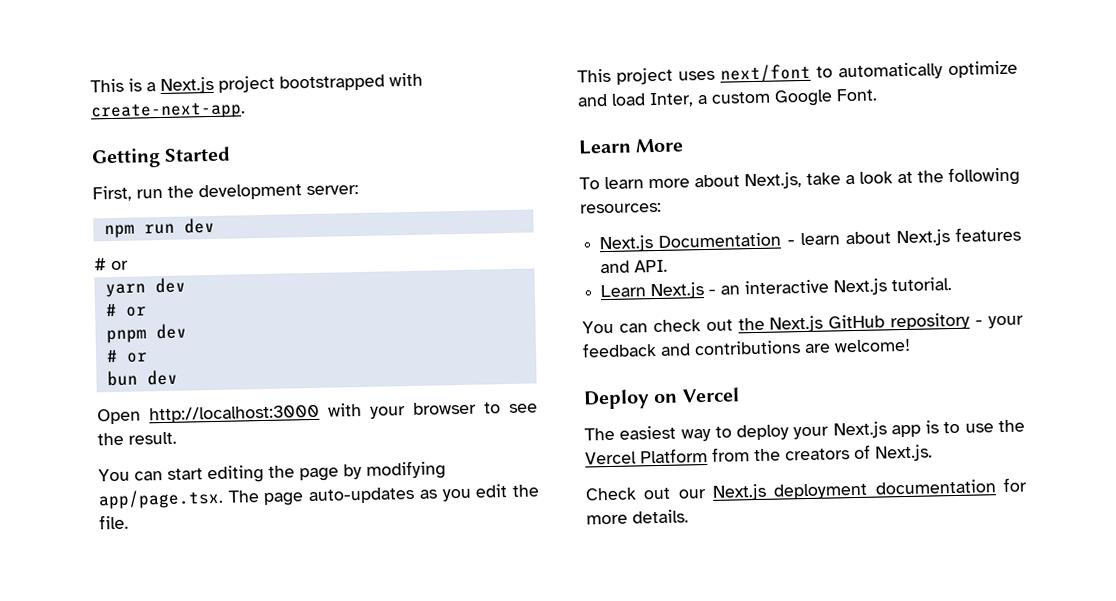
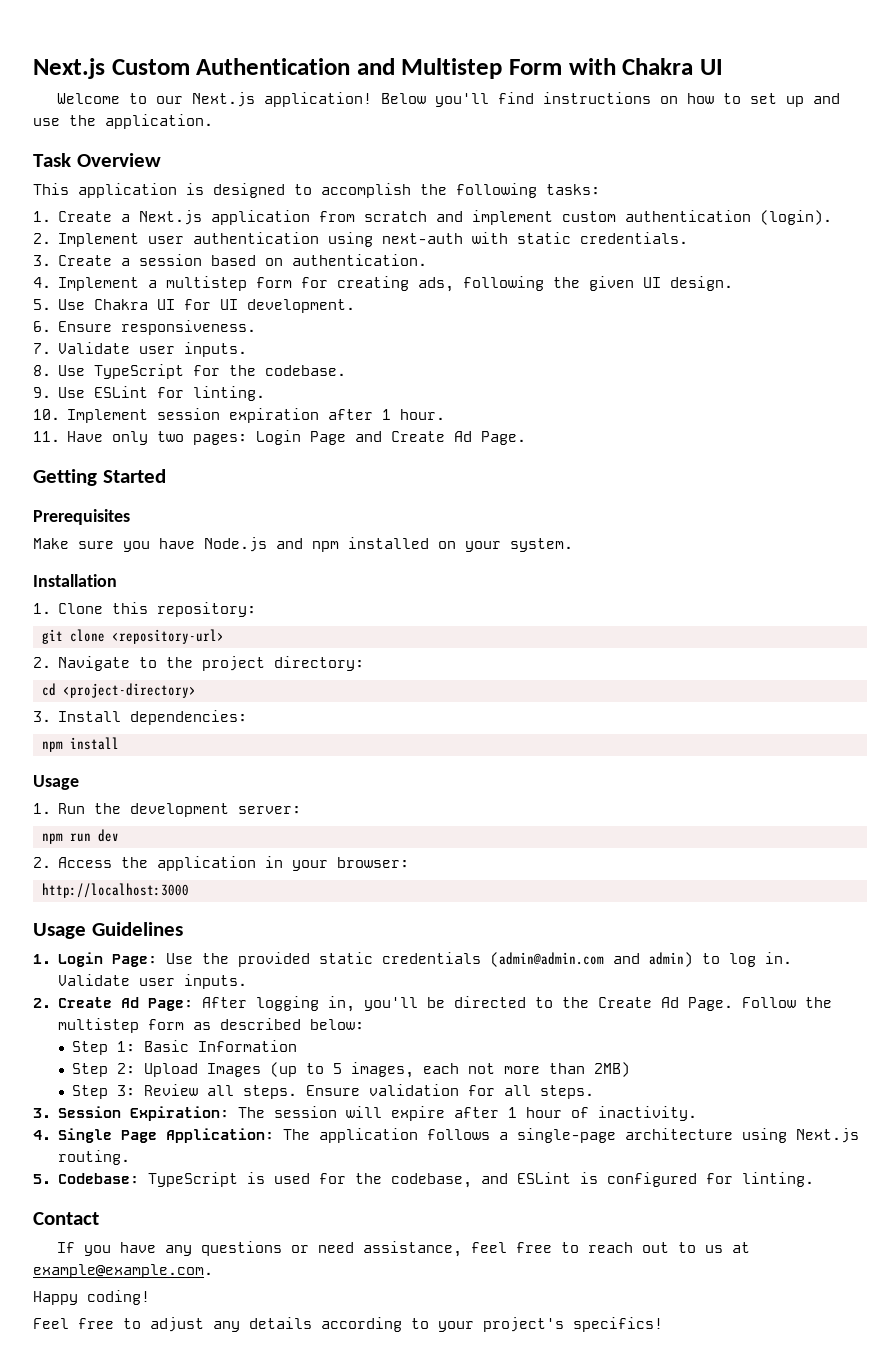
- This is a Next.js project bootstrapped with create-next-app.
+ Next.js Custom Authentication and Multistep Form with Chakra UI
+ Welcome to our Next.js application! Below you'll find instructions on how to set up and use the application.
+ Task Overview
+ This application is designed to accomplish the following tasks:
+ 1. Create a Next.js application from scratch and implement custom authentication (login).
+ 2. Implement user authentication using next-auth with static credentials.
+ 3. Create a session based on authentication.
+ 4. Implement a multistep form for creating ads, following the given UI design.
+ 5. Use Chakra UI for UI development.
+ 6. Ensure responsiveness.
+ 7. Validate user inputs.
+ 8. Use TypeScript for the codebase.
+ 9. Use ESLint for linting.
+ 10. Implement session expiration after 1 hour.
+ 11. Have only two pages: Login Page and Create Ad Page.
  Getting Started
- First, run the development server:
+ Prerequisites
+ Make sure you have Node.js and npm installed on your system.
+ Installation
+ 1. Clone this repository:
+ git clone <repository-url>
+ 2. Navigate to the project directory:
+ cd <project-directory>
+ 3. Install dependencies:
+ npm install
+ Usage
+ 1. Run the development server:
  npm run dev
- # or
- yarn dev
- # or
- pnpm dev
- # or
- bun dev
- Open http://localhost:3000 with your browser to see the result.
- You can start editing the page by modifying app/page.tsx. The page auto-updates as you edit the file.
- This project uses next/font to automatically optimize and load Inter, a custom Google Font.
- Learn More
- To learn more about Next.js, take a look at the following resources:
- Next.js Documentation - learn about Next.js features and API.
- Learn Next.js - an interactive Next.js tutorial.
- You can check out the Next.js GitHub repository - your feedback and contributions are welcome!
- Deploy on Vercel
- The easiest way to deploy your Next.js app is to use the Vercel Platform from the creators of Next.js.
- Check out our Next.js deployment documentation for more details.
+ 2. Access the application in your browser:
+ http://localhost:3000
+ Usage Guidelines
+ 1. Login Page: Use the provided static credentials (admin@admin.com and admin) to log in. Validate user inputs.
+ 2. Create Ad Page: After logging in, you'll be directed to the Create Ad Page. Follow the multistep form as described below:
+ Step 1: Basic Information
+ Step 2: Upload Images (up to 5 images, each not more than 2MB)
+ Step 3: Review all steps. Ensure validation for all steps.
+ 3. Session Expiration: The session will expire after 1 hour of inactivity.
+ 4. Single Page Application: The application follows a single-page architecture using Next.js routing.
+ 5. Codebase: TypeScript is used for the codebase, and ESLint is configured for linting.
+ Contact
+ If you have any questions or need assistance, feel free to reach out to us at example@example.com.
+ Happy coding!
+ Feel free to adjust any details according to your project's specifics!

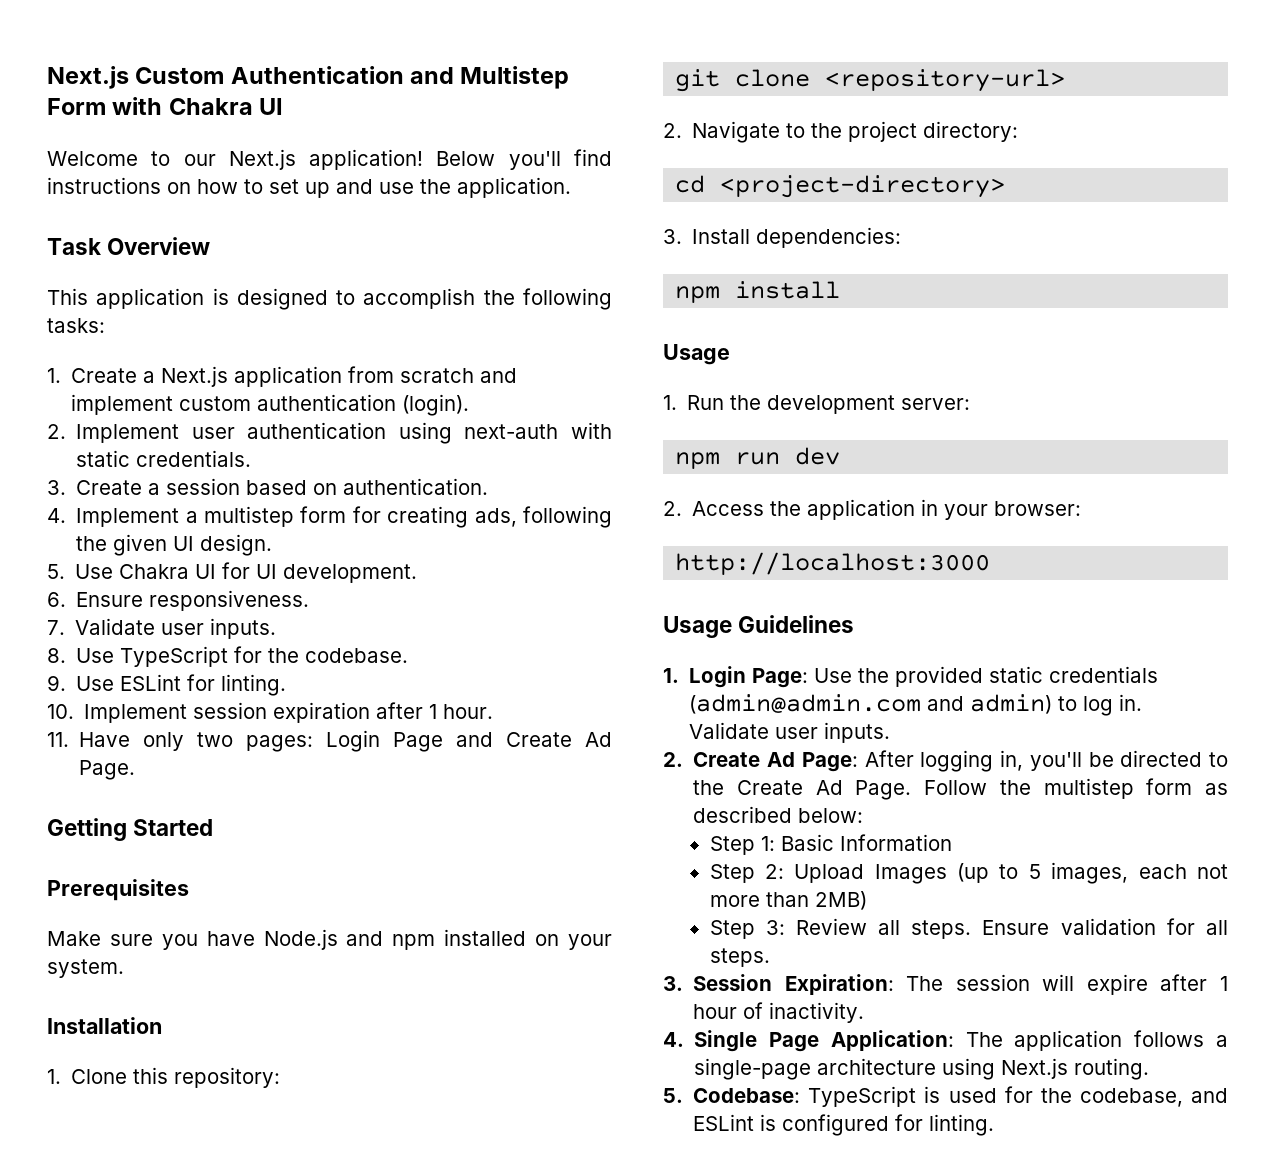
- Contact
- If you have any questions or need assistance, feel free to reach out to us at example@example.com.
- Happy coding!
- Feel free to adjust any details according to your project's specifics!

